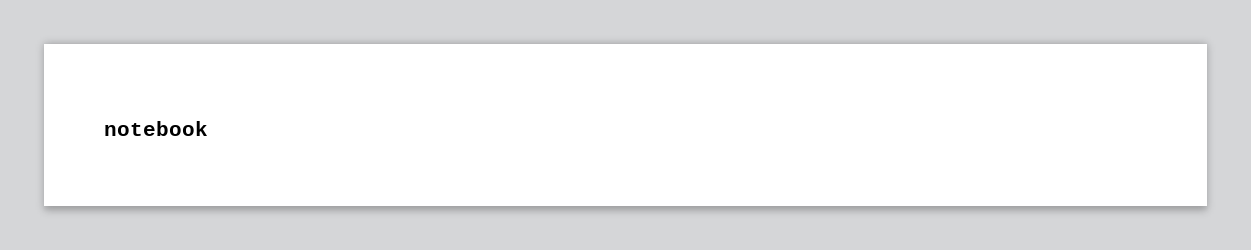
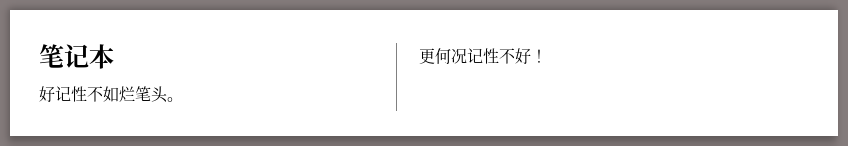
- notebook
+ 笔记本
+ 好记性不如烂笔头。
+ 更何况记性不好！

